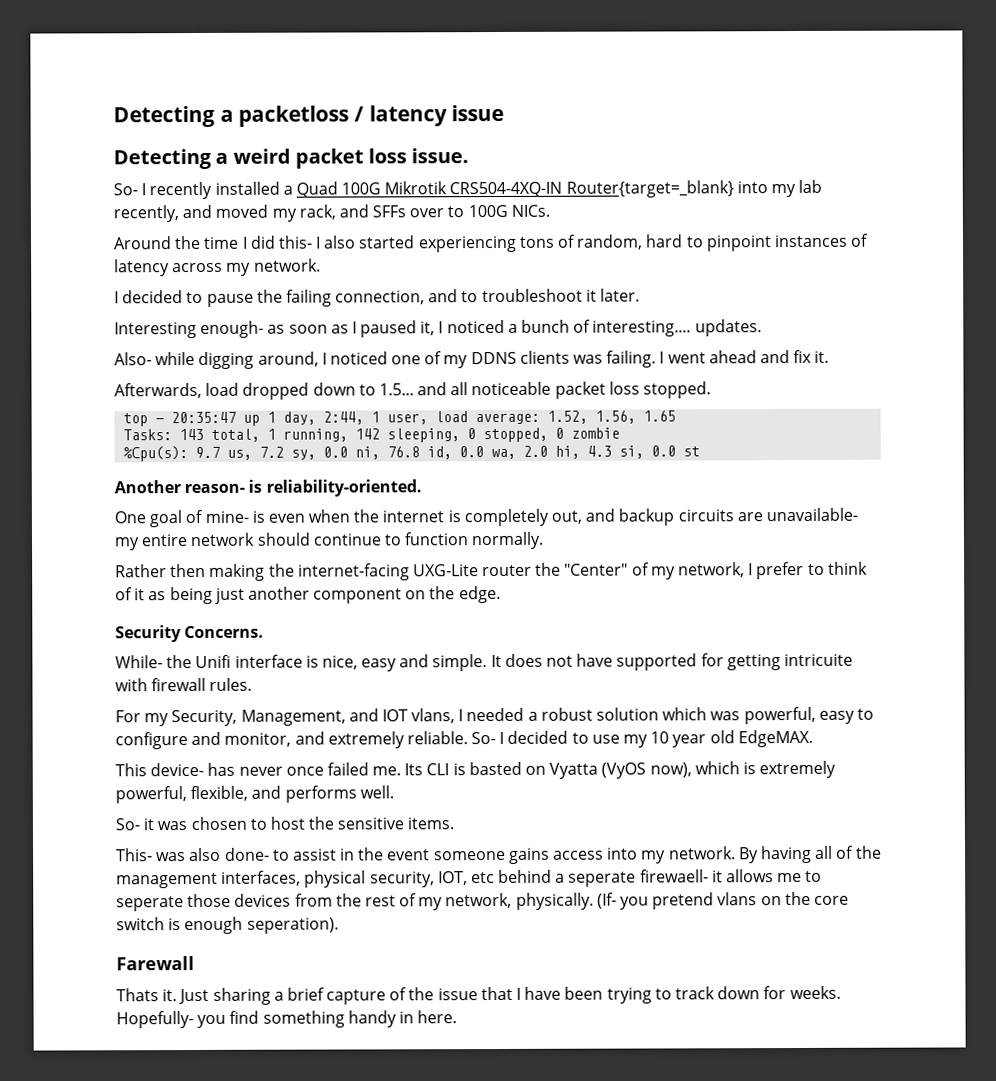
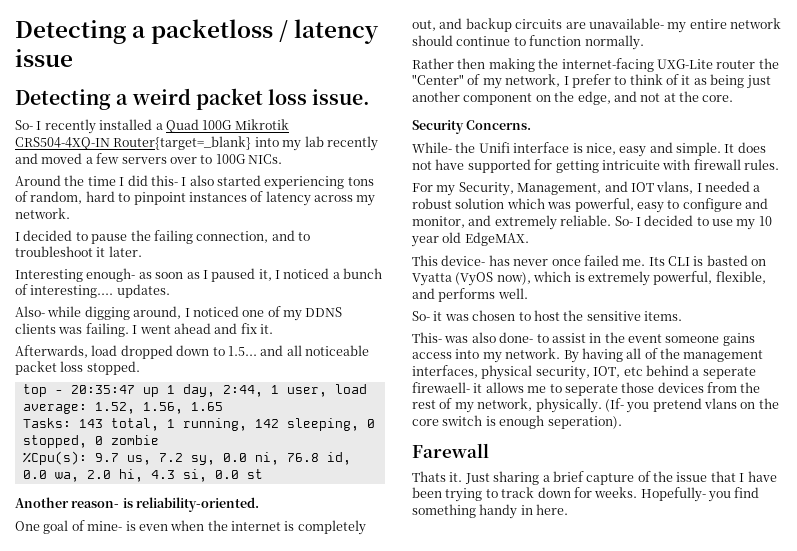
- So- I recently installed a Quad 100G Mikrotik CRS504-4XQ-IN Router{target=_blank} into my lab recently, and moved my rack, and SFFs over to 100G NICs.
+ So- I recently installed a Quad 100G Mikrotik CRS504-4XQ-IN Router{target=_blank} into my lab recently and moved a few servers over to 100G NICs.
- Rather then making the internet-facing UXG-Lite router the "Center" of my network, I prefer to think of it as being just another component on the edge.
+ Rather then making the internet-facing UXG-Lite router the "Center" of my network, I prefer to think of it as being just another component on the edge, and not at the core.

